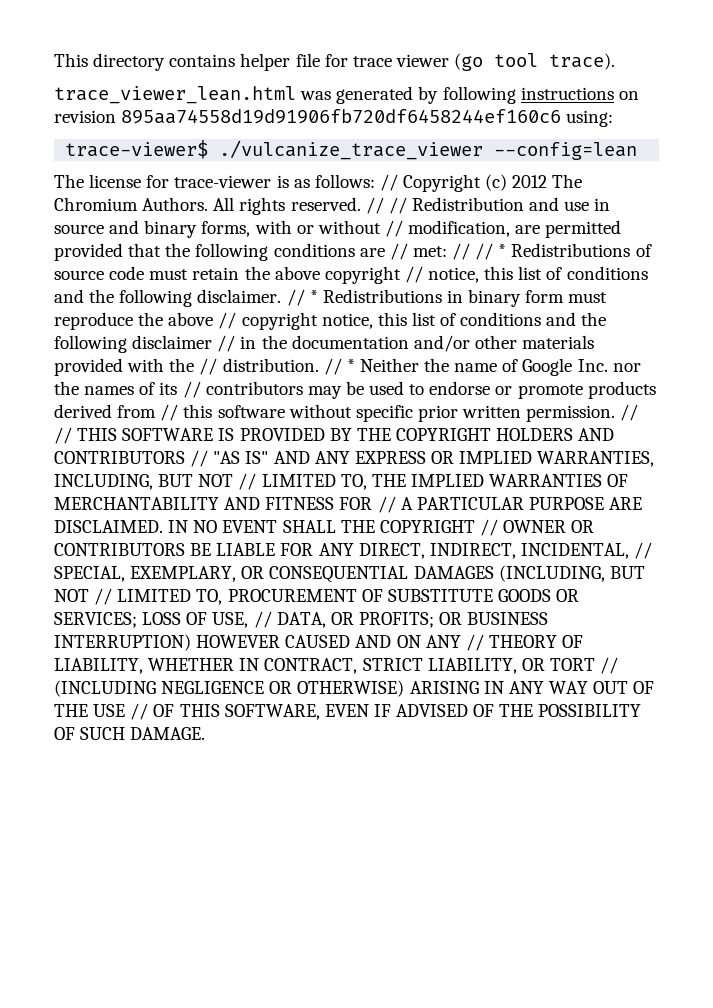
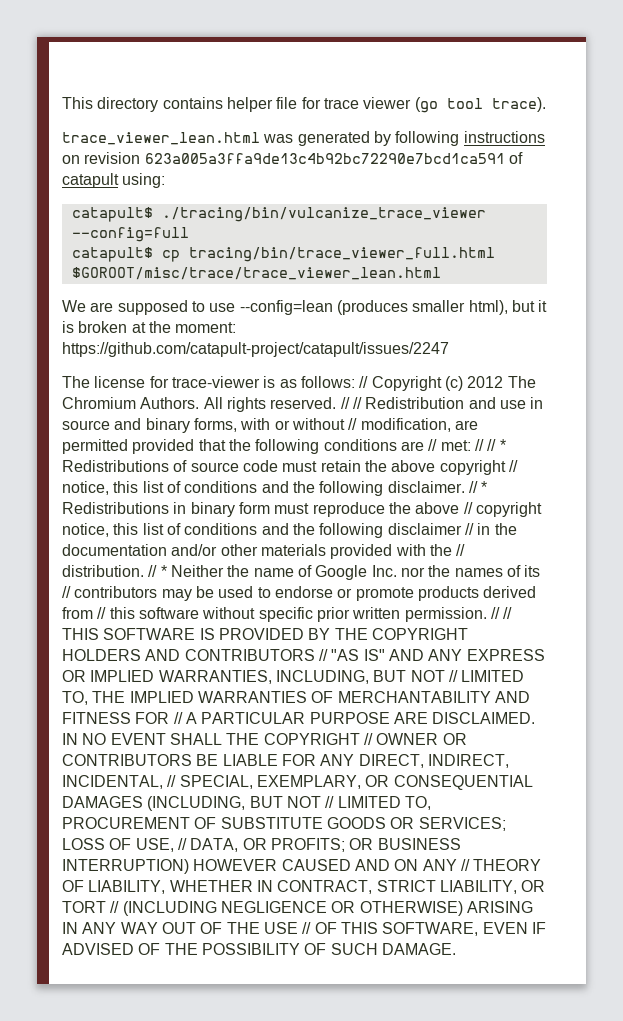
- trace_viewer_lean.html was generated by following instructions on revision 895aa74558d19d91906fb720df6458244ef160c6 using:
- trace-viewer$ ./vulcanize_trace_viewer --config=lean
+ trace_viewer_lean.html was generated by following instructions on revision 623a005a3ffa9de13c4b92bc72290e7bcd1ca591 of catapult using:
+ catapult$ ./tracing/bin/vulcanize_trace_viewer --config=full
+ catapult$ cp tracing/bin/trace_viewer_full.html $GOROOT/misc/trace/trace_viewer_lean.html
+ We are supposed to use --config=lean (produces smaller html), but it is broken at the moment: https://github.com/catapult-project/catapult/issues/2247

